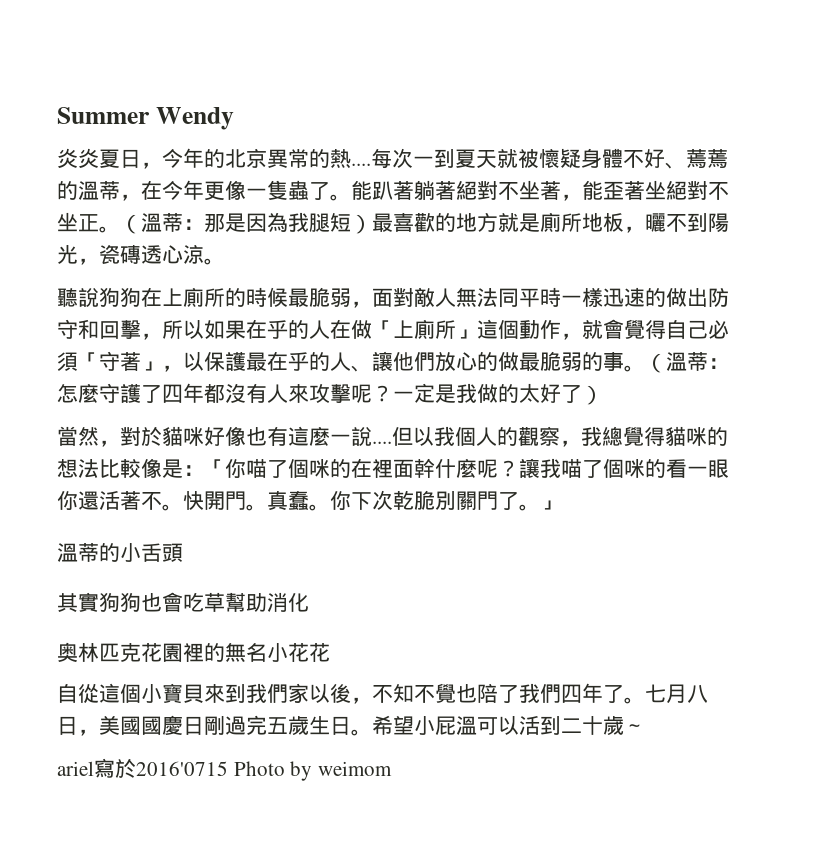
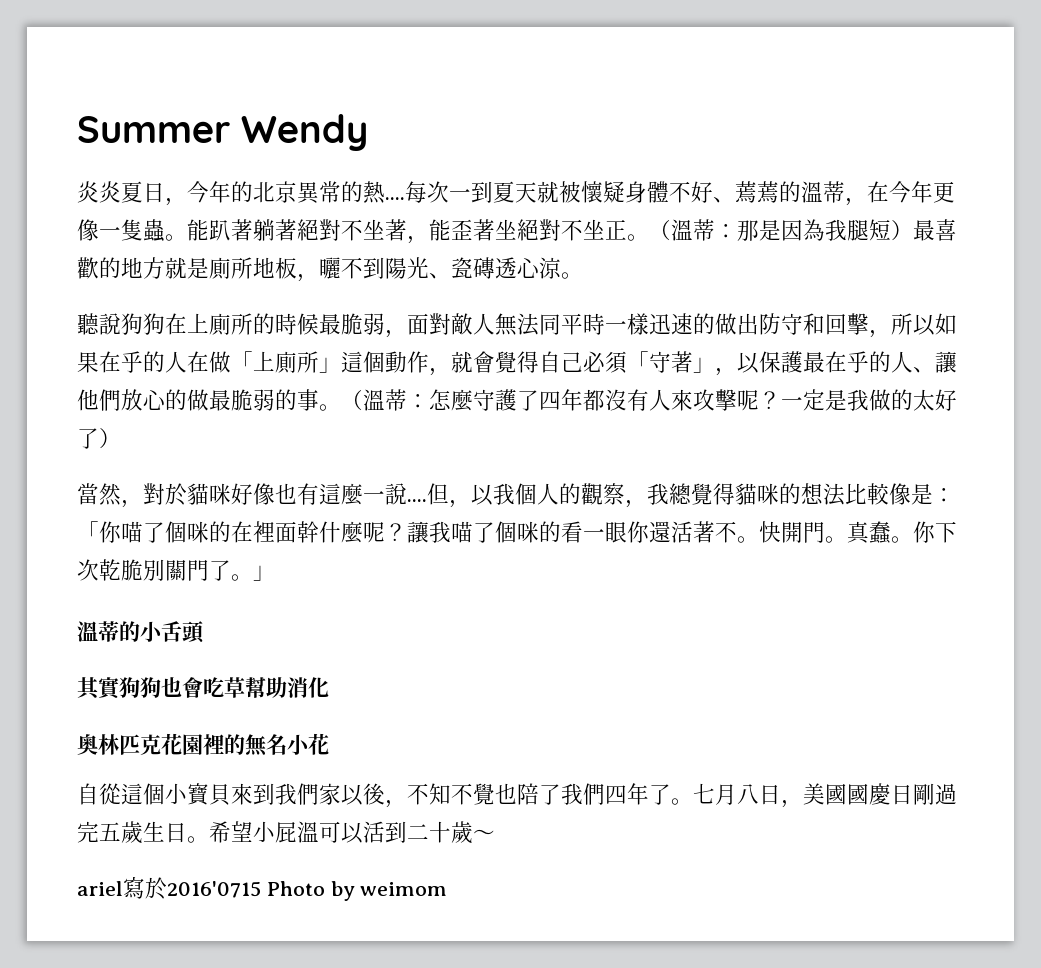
- 每次一到夏天就被懷疑身體不好、蔫蔫的溫蒂，在今年更像一隻蟲了。
+ 每次一到夏天就被懷疑身體不好、蔫蔫的溫蒂，在今年更像一隻蟲。
- （溫蒂：那是因為我腿短）最喜歡的地方就是廁所地板，曬不到陽光，瓷磚透心涼。
+ （溫蒂：那是因為我腿短）最喜歡的地方就是廁所地板，曬不到陽光、瓷磚透心涼。
- 但以我個人的觀察，我總覺得貓咪的想法比較像是：「你喵了個咪的在裡面幹什麼呢？
+ 但，以我個人的觀察，我總覺得貓咪的想法比較像是：「你喵了個咪的在裡面幹什麼呢？
- 奥林匹克花園裡的無名小花花
+ 奥林匹克花園裡的無名小花

